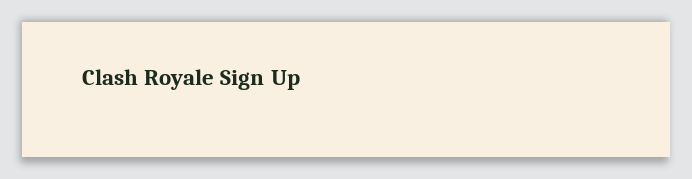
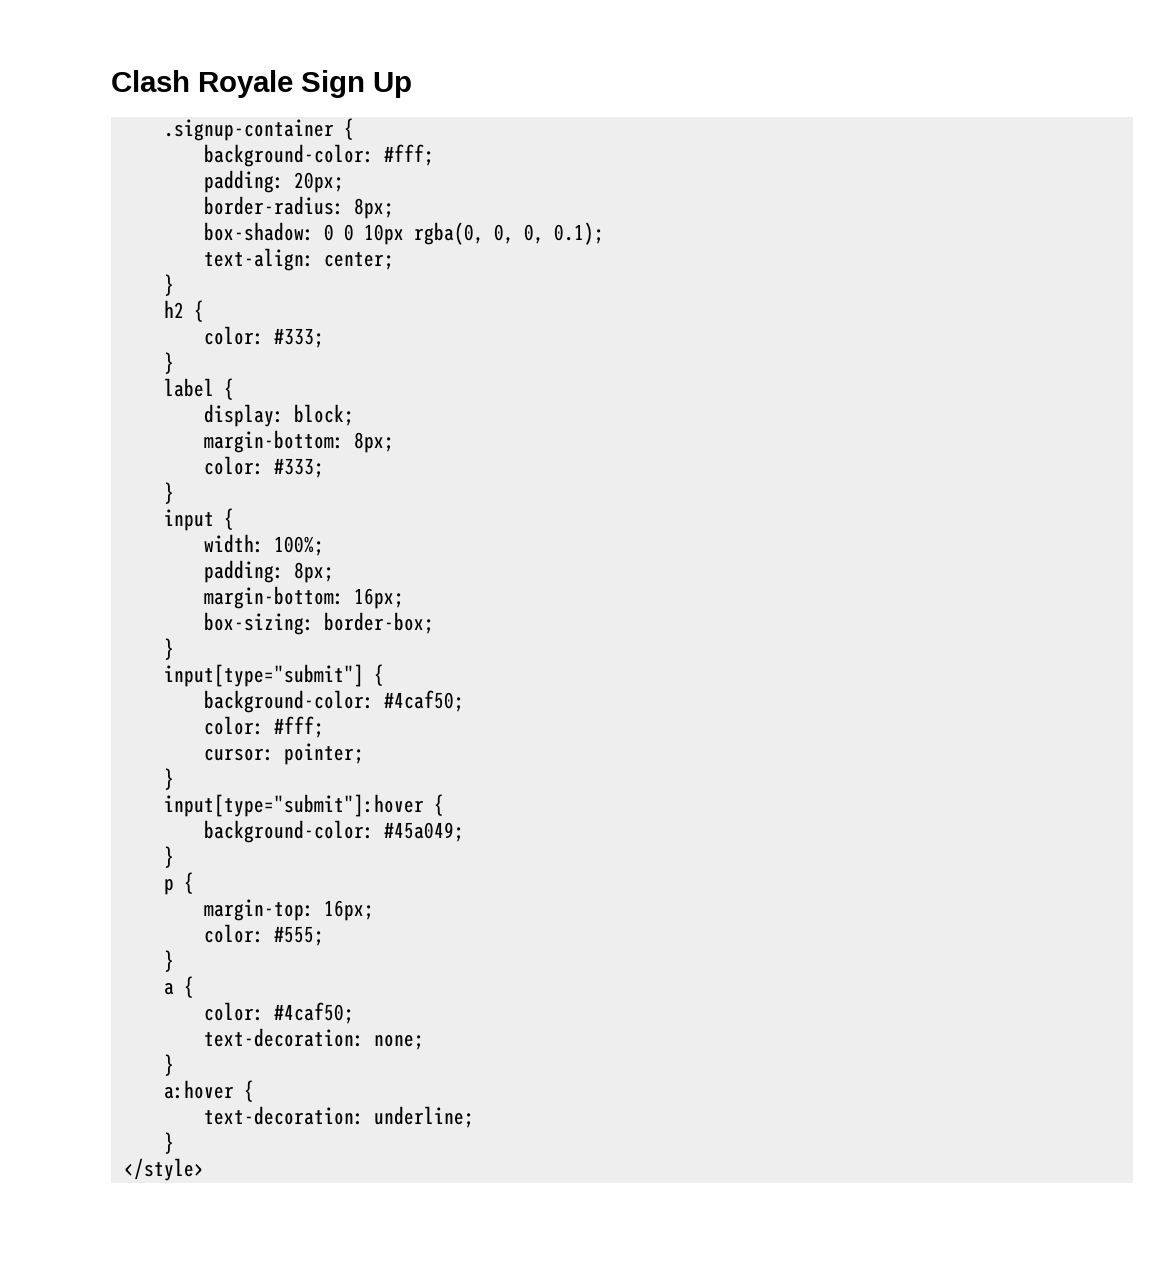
+ .signup-container {
+ background-color: #fff;
+ padding: 20px;
+ border-radius: 8px;
+ box-shadow: 0 0 10px rgba(0, 0, 0, 0.1);
+ text-align: center;
+ }
+ h2 {
+ color: #333;
+ }
+ label {
+ display: block;
+ margin-bottom: 8px;
+ color: #333;
+ }
+ input {
+ width: 100%;
+ padding: 8px;
+ margin-bottom: 16px;
+ box-sizing: border-box;
+ }
+ input[type="submit"] {
+ background-color: #4caf50;
+ color: #fff;
+ cursor: pointer;
+ }
+ input[type="submit"]:hover {
+ background-color: #45a049;
+ }
+ p {
+ margin-top: 16px;
+ color: #555;
+ }
+ a {
+ color: #4caf50;
+ text-decoration: none;
+ }
+ a:hover {
+ text-decoration: underline;
+ }
+ </style>

